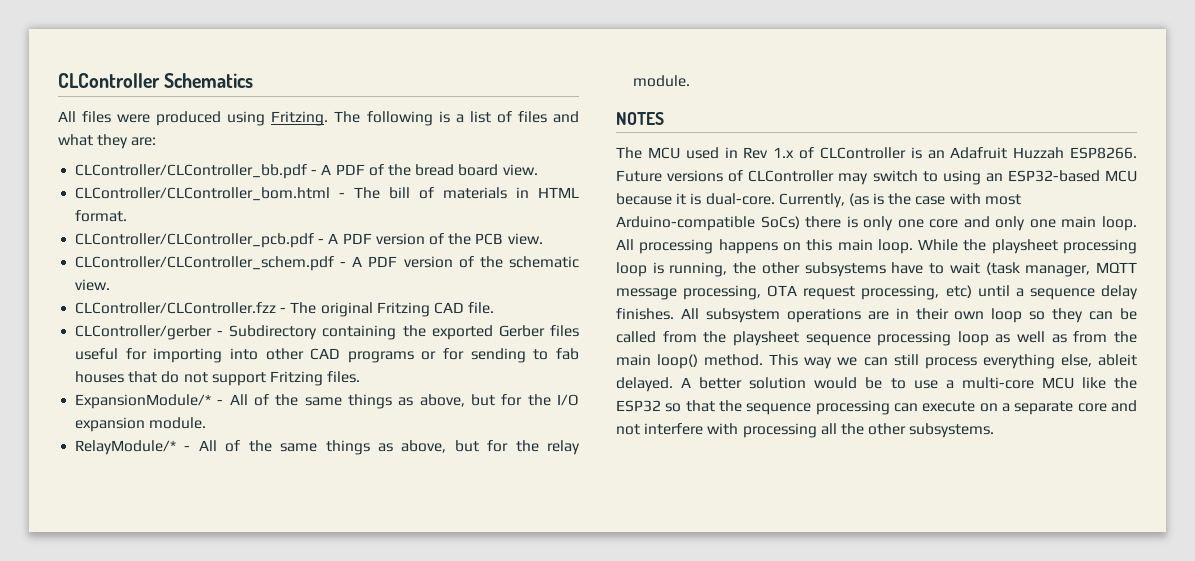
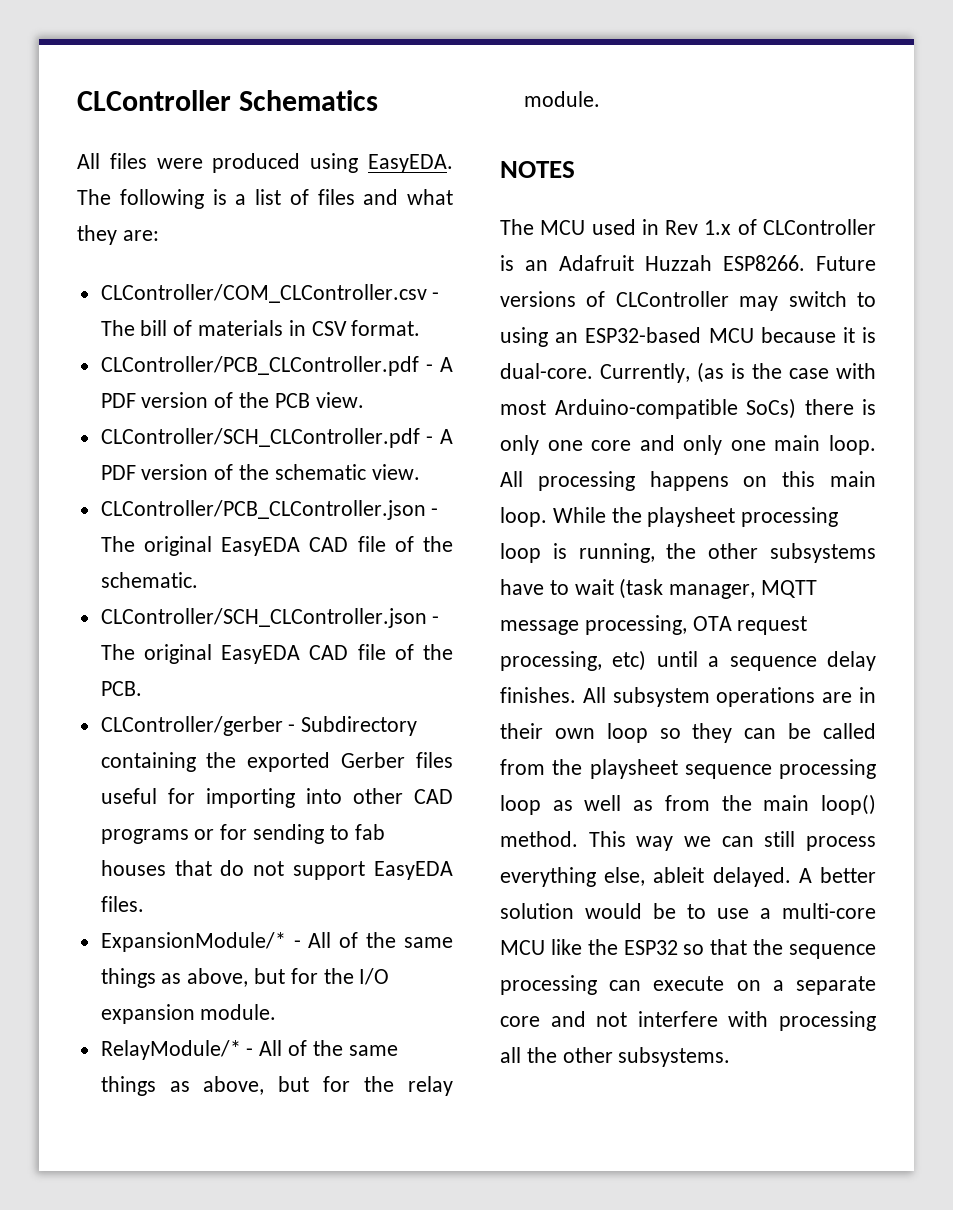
- All files were produced using Fritzing.
+ All files were produced using EasyEDA.
- CLController/CLController_bb.pdf - A PDF of the bread board view.
- CLController/CLController_bom.html - The bill of materials in HTML format.
+ CLController/COM_CLController.csv - The bill of materials in CSV format.
- CLController/CLController_pcb.pdf - A PDF version of the PCB view.
+ CLController/PCB_CLController.pdf - A PDF version of the PCB view.
- CLController/CLController_schem.pdf - A PDF version of the schematic view.
+ CLController/SCH_CLController.pdf - A PDF version of the schematic view.
- CLController/CLController.fzz - The original Fritzing CAD file.
+ CLController/PCB_CLController.json - The original EasyEDA CAD file of the schematic.
+ CLController/SCH_CLController.json - The original EasyEDA CAD file of the PCB.
- CLController/gerber - Subdirectory containing the exported Gerber files useful for importing into other CAD programs or for sending to fab houses that do not support Fritzing files.
+ CLController/gerber - Subdirectory containing the exported Gerber files useful for importing into other CAD programs or for sending to fab houses that do not support EasyEDA files.

